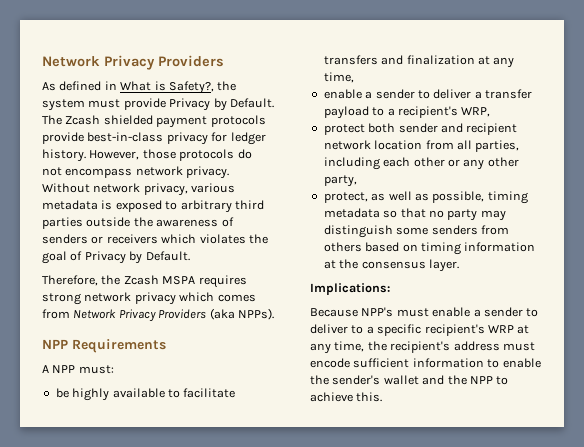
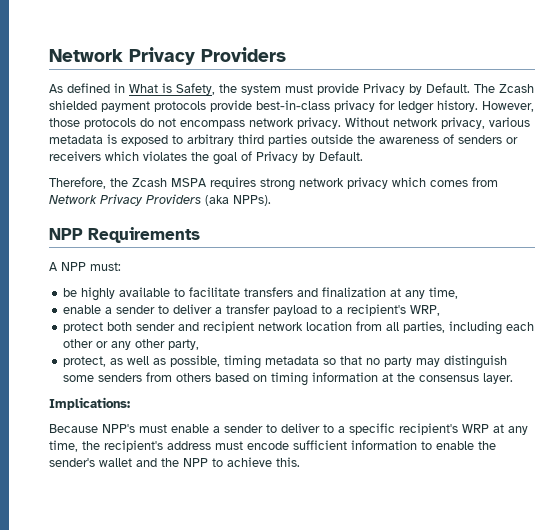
- As defined in What is Safety?, the system must provide Privacy by Default.
+ As defined in What is Safety, the system must provide Privacy by Default.

